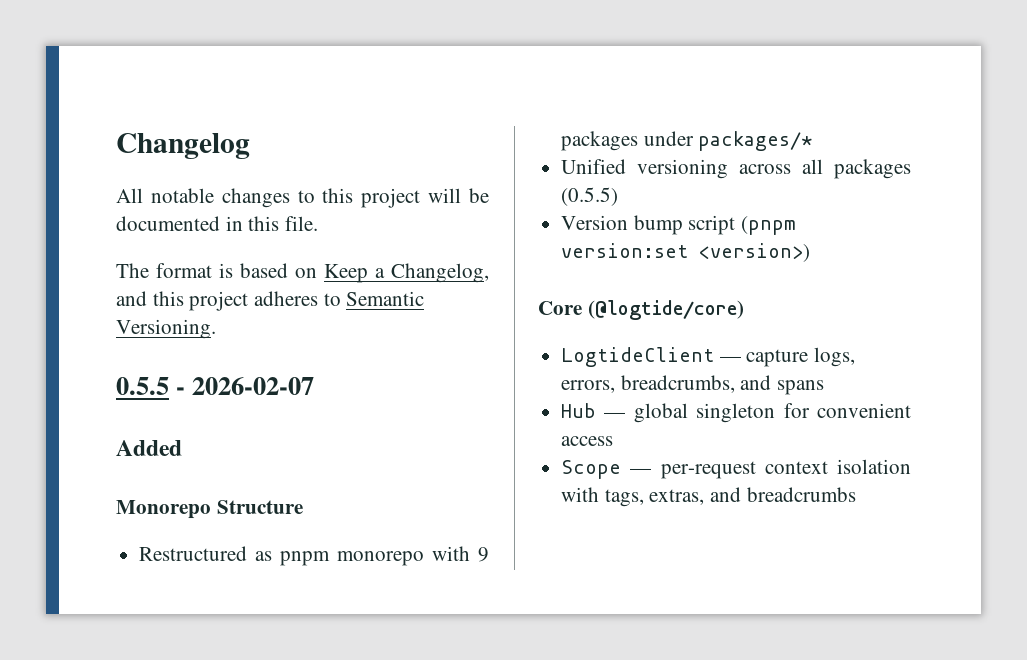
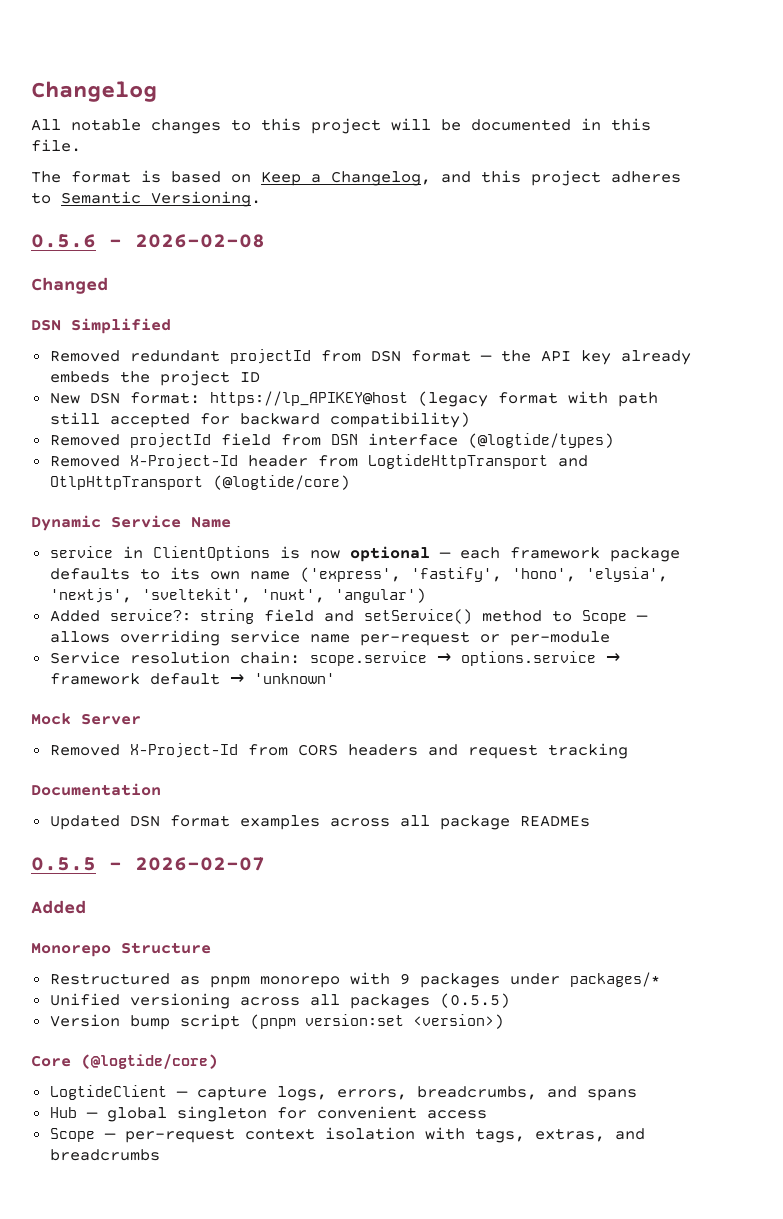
+ 0.5.6 - 2026-02-08
+ Changed
+ DSN Simplified
+ Removed redundant projectId from DSN format — the API key already embeds the project ID
+ New DSN format: https://lp_APIKEY@host (legacy format with path still accepted for backward compatibility)
+ Removed projectId field from DSN interface (@logtide/types)
+ Removed X-Project-Id header from LogtideHttpTransport and OtlpHttpTransport (@logtide/core)
+ Dynamic Service Name
+ service in ClientOptions is now optional — each framework package defaults to its own name ('express', 'fastify', 'hono', 'elysia', 'nextjs', 'sveltekit', 'nuxt', 'angular')
+ Added service?: string field and setService() method to Scope — allows overriding service name per-request or per-module
+ Service resolution chain: scope.service → options.service → framework default → 'unknown'
+ Mock Server
+ Removed X-Project-Id from CORS headers and request tracking
+ Documentation
+ Updated DSN format examples across all package READMEs

